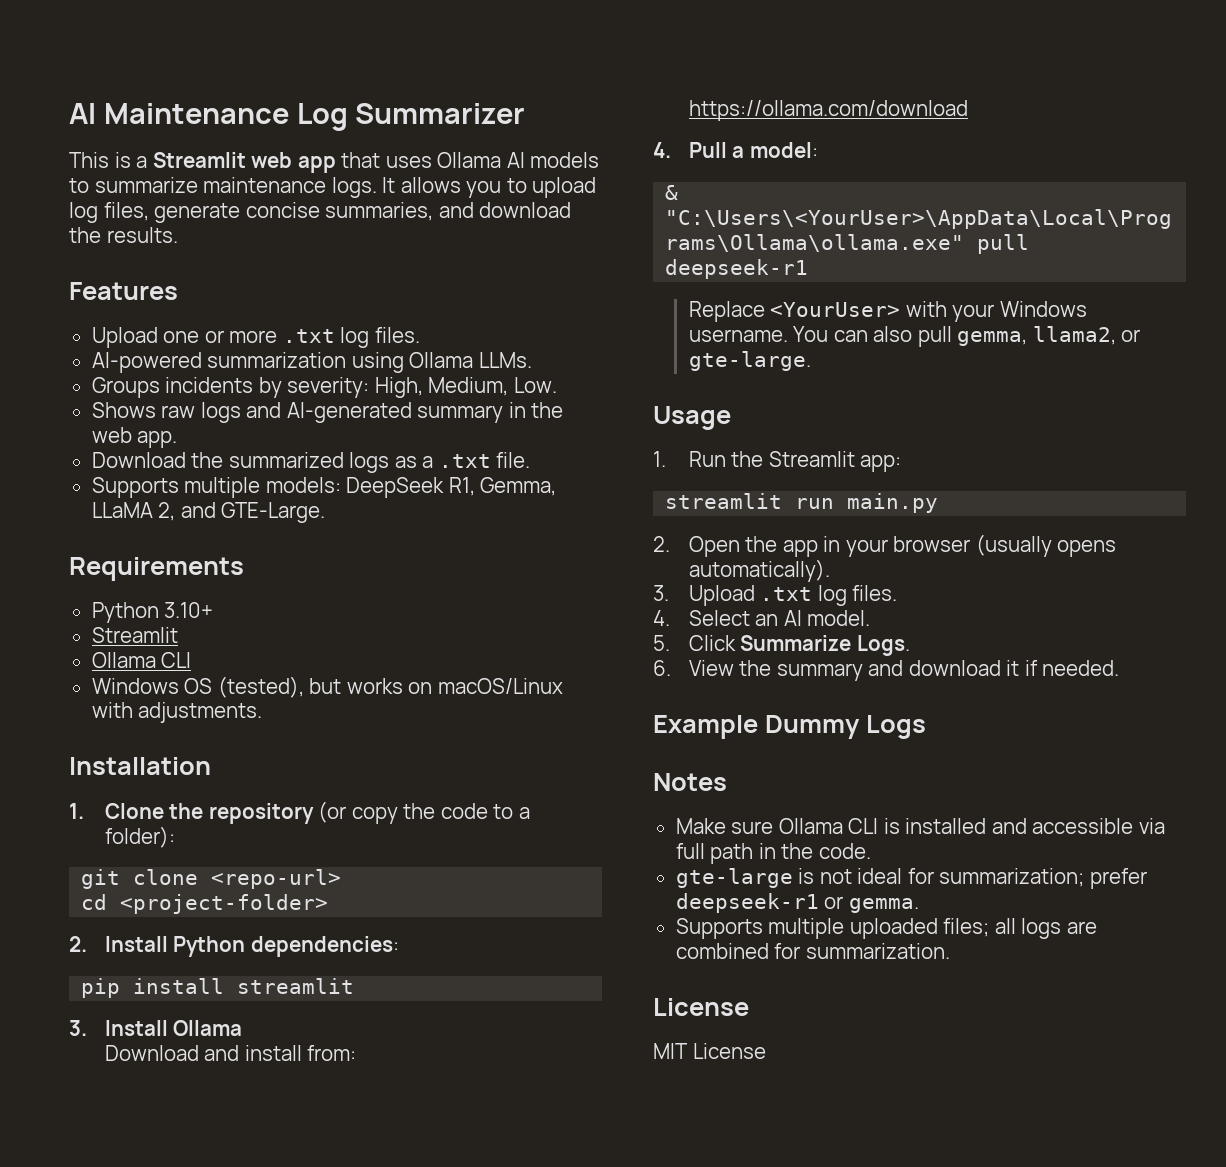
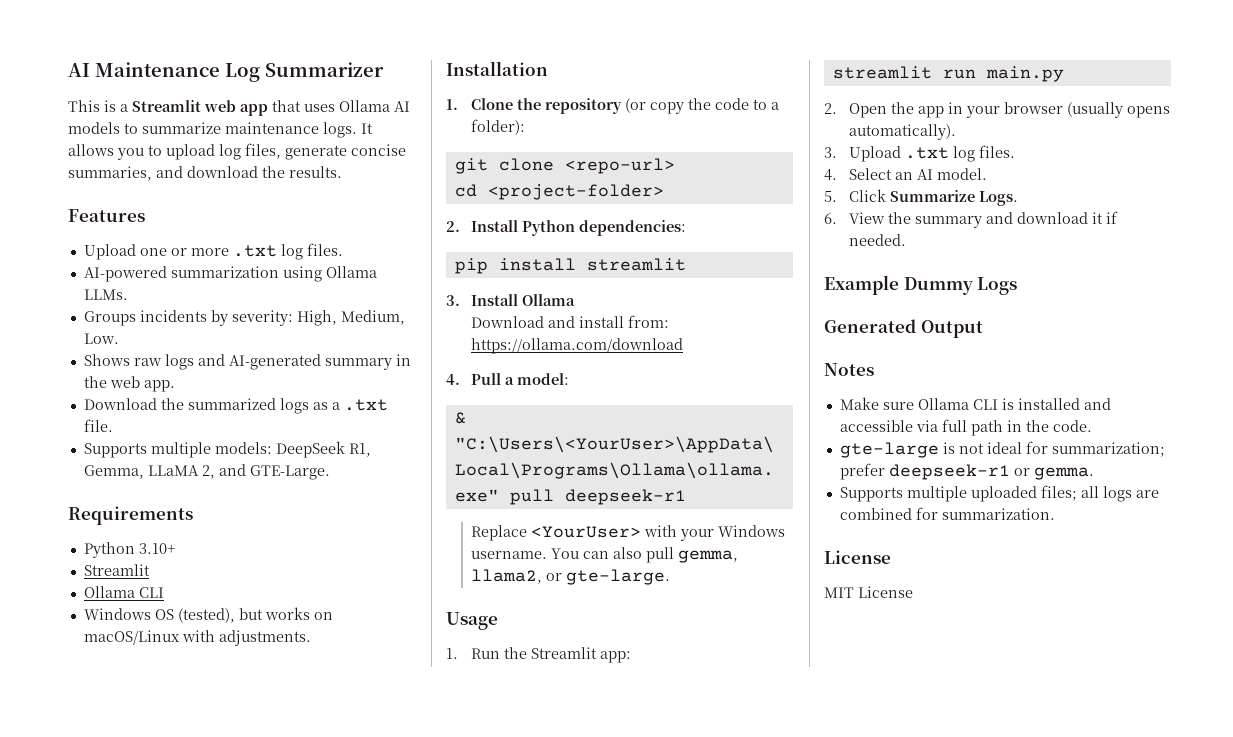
+ Generated Output

